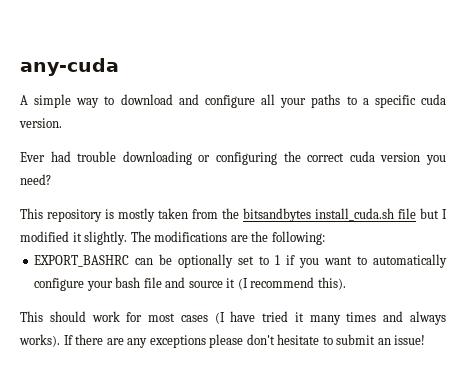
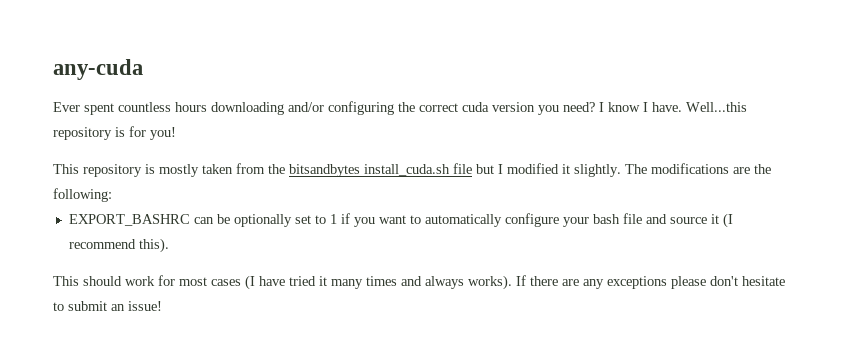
- A simple way to download and configure all your paths to a specific cuda version.
- Ever had trouble downloading or configuring the correct cuda version you need?
+ Ever spent countless hours downloading and/or configuring the correct cuda version you need? I know I have. Well...this repository is for you!

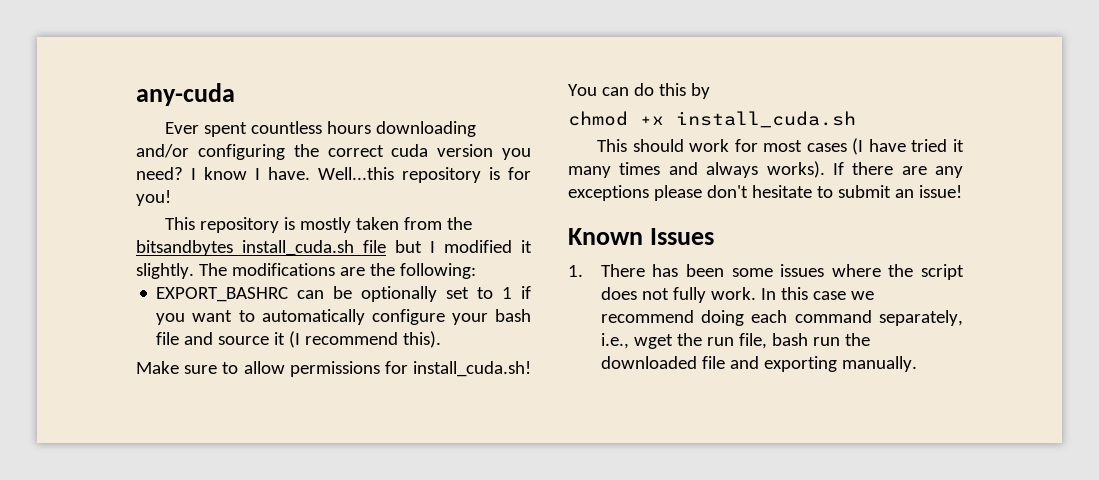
+ Make sure to allow permissions for install_cuda.sh! You can do this by
+ chmod +x install_cuda.sh
+ Known Issues
+ 1. There has been some issues where the script does not fully work. In this case we recommend doing each command separately, i.e., wget the run file, bash run the downloaded file and exporting manually.

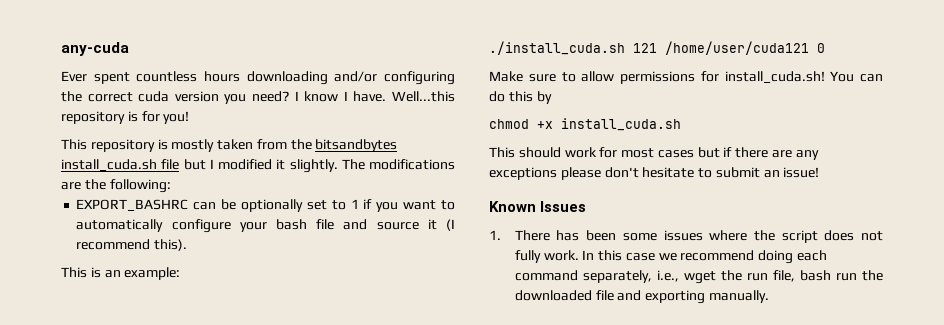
+ This is an example:
+ ./install_cuda.sh 121 /home/user/cuda121 0
- This should work for most cases (I have tried it many times and always works). If there are any exceptions please don't hesitate to submit an issue!
+ This should work for most cases but if there are any exceptions please don't hesitate to submit an issue!

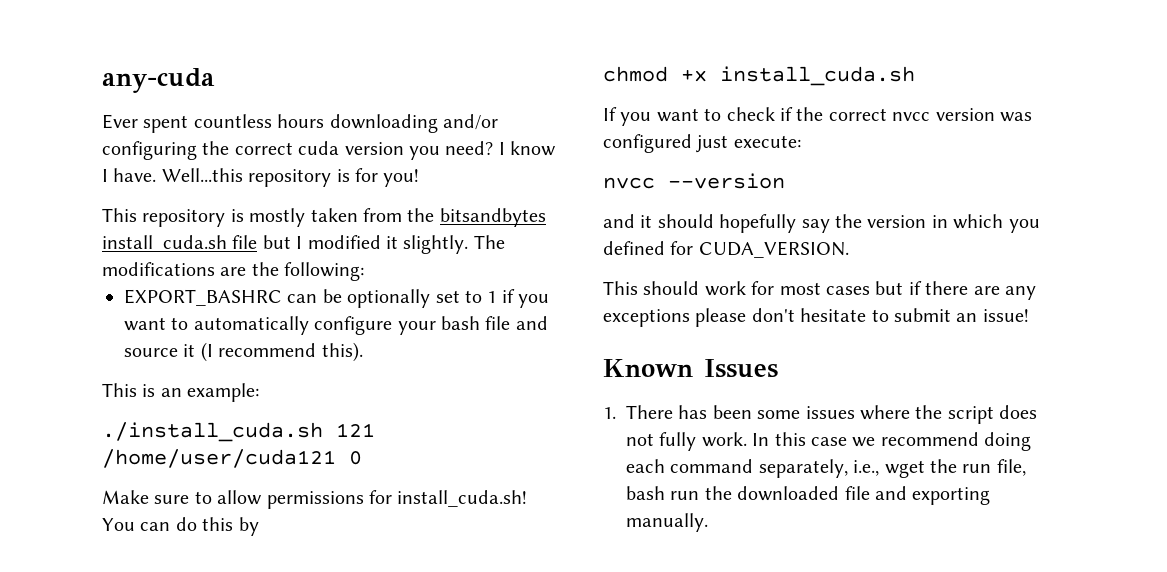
+ If you want to check if the correct nvcc version was configured just execute:
+ nvcc --version
+ and it should hopefully say the version in which you defined for CUDA_VERSION.

